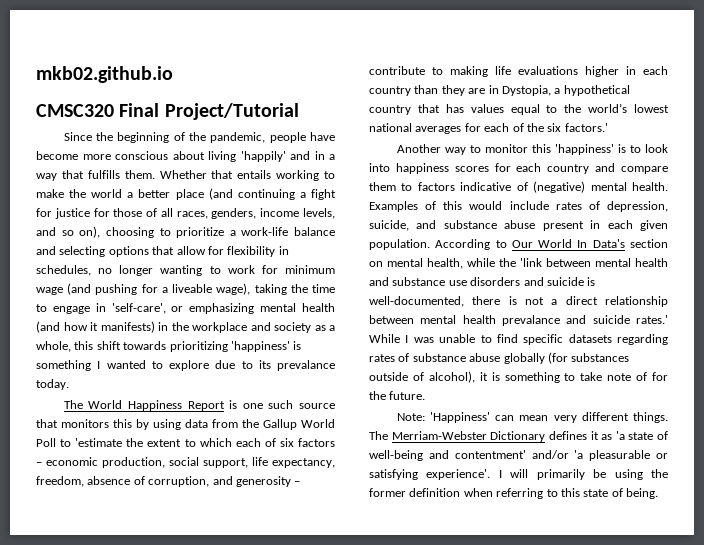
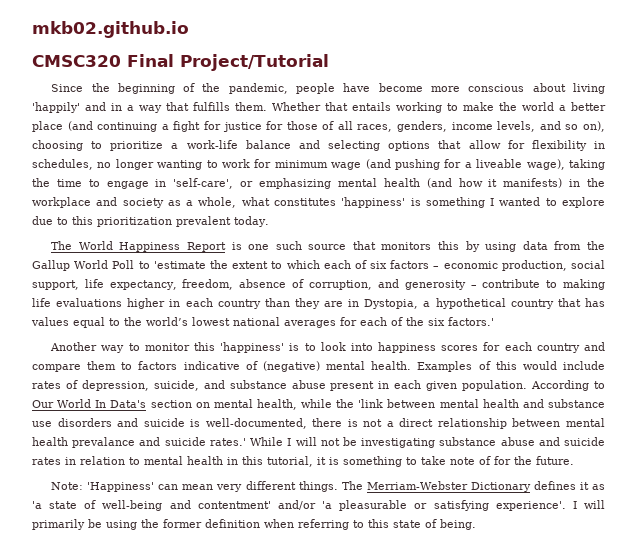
- Whether that entails working to make the world a better place (and continuing a fight for justice for those of all races, genders, income levels, and so on), choosing to prioritize a work-life balance and selecting options that allow for flexibility in schedules, no longer wanting to work for minimum wage (and pushing for a liveable wage), taking the time to engage in 'self-care', or emphasizing mental health (and how it manifests) in the workplace and society as a whole, this shift towards prioritizing 'happiness' is something I wanted to explore due to its prevalance today.
+ Whether that entails working to make the world a better place (and continuing a fight for justice for those of all races, genders, income levels, and so on), choosing to prioritize a work-life balance and selecting options that allow for flexibility in schedules, no longer wanting to work for minimum wage (and pushing for a liveable wage), taking the time to engage in 'self-care', or emphasizing mental health (and how it manifests) in the workplace and society as a whole, what constitutes 'happiness' is something I wanted to explore due to this prioritization prevalent today.
- While I was unable to find specific datasets regarding rates of substance abuse globally (for substances outside of alcohol), it is something to take note of for the future.
+ While I will not be investigating substance abuse and suicide rates in relation to mental health in this tutorial, it is something to take note of for the future.

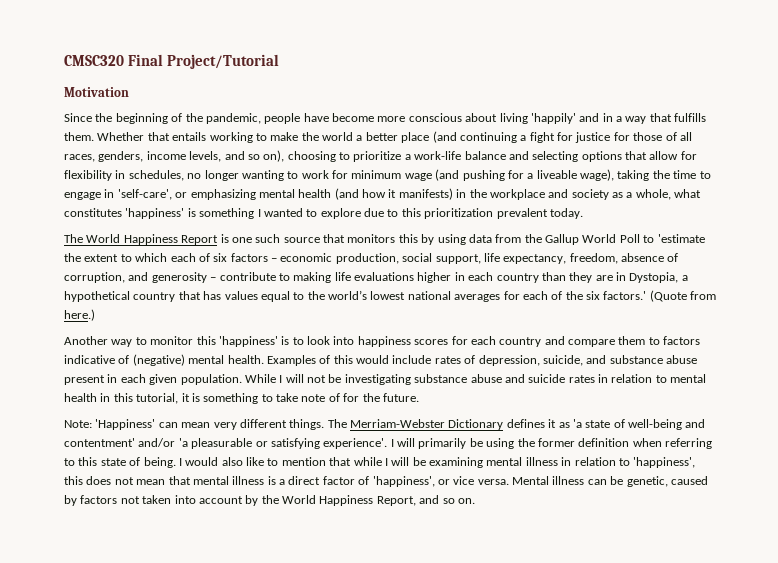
- mkb02.github.io
+ Motivation
+ (Quote from here.)
- According to Our World In Data's section on mental health, while the 'link between mental health and substance use disorders and suicide is well-documented, there is not a direct relationship between mental health prevalance and suicide rates.'
+ I would also like to mention that while I will be examining mental illness in relation to 'happiness', this does not mean that mental illness is a direct factor of 'happiness', or vice versa. Mental illness can be genetic, caused by factors not taken into account by the World Happiness Report, and so on.

